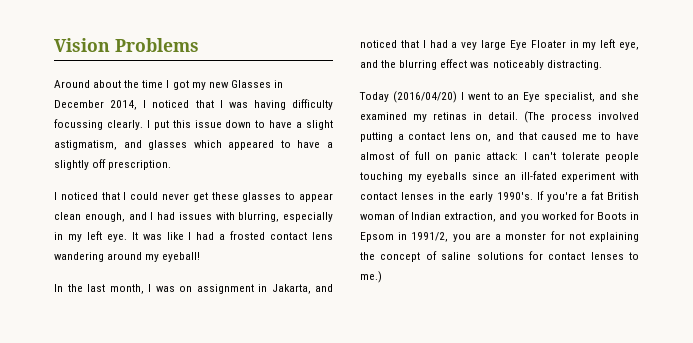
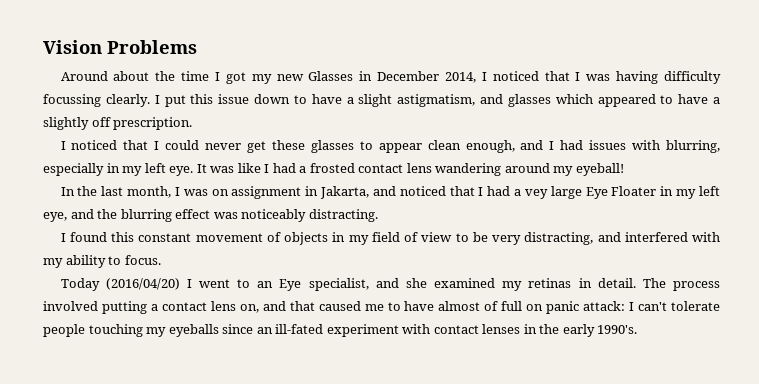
+ I found this constant movement of objects in my field of view to be very distracting, and interfered with my ability to focus.
- (The process involved putting a contact lens on, and that caused me to have almost of full on panic attack: I can't tolerate people touching my eyeballs since an ill-fated experiment with contact lenses in the early 1990's. If you're a fat British woman of Indian extraction, and you worked for Boots in Epsom in 1991/2, you are a monster for not explaining the concept of saline solutions for contact lenses to me.)
+ The process involved putting a contact lens on, and that caused me to have almost of full on panic attack: I can't tolerate people touching my eyeballs since an ill-fated experiment with contact lenses in the early 1990's.

